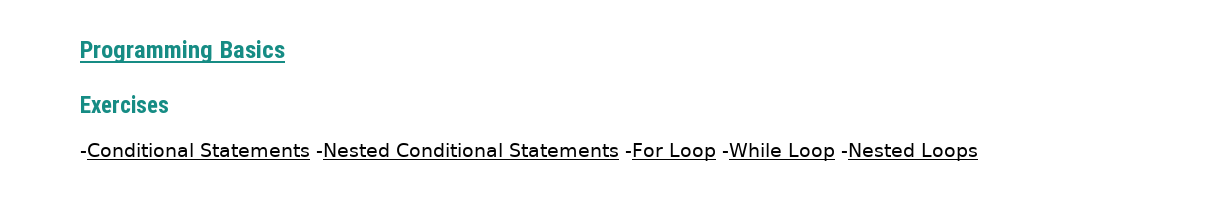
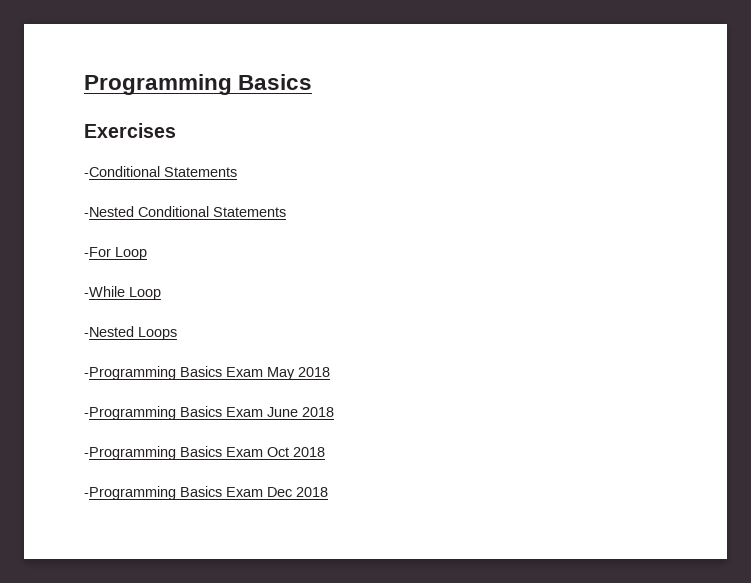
- -Conditional Statements -Nested Conditional Statements -For Loop -While Loop -Nested Loops
+ -Conditional Statements
+ -Nested Conditional Statements
+ -For Loop
+ -While Loop
+ -Nested Loops
+ -Programming Basics Exam May 2018
+ -Programming Basics Exam June 2018
+ -Programming Basics Exam Oct 2018
+ -Programming Basics Exam Dec 2018

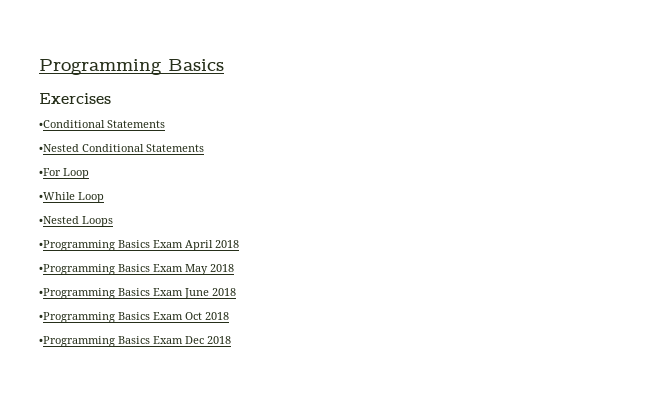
- -Conditional Statements
- -Nested Conditional Statements
+ •Conditional Statements
+ •Nested Conditional Statements
- -For Loop
- -While Loop
- -Nested Loops
+ •For Loop
+ •While Loop
+ •Nested Loops
- -Programming Basics Exam May 2018
+ •Programming Basics Exam April 2018
+ •Programming Basics Exam May 2018
- -Programming Basics Exam June 2018
+ •Programming Basics Exam June 2018
- -Programming Basics Exam Oct 2018
+ •Programming Basics Exam Oct 2018
- -Programming Basics Exam Dec 2018
+ •Programming Basics Exam Dec 2018

